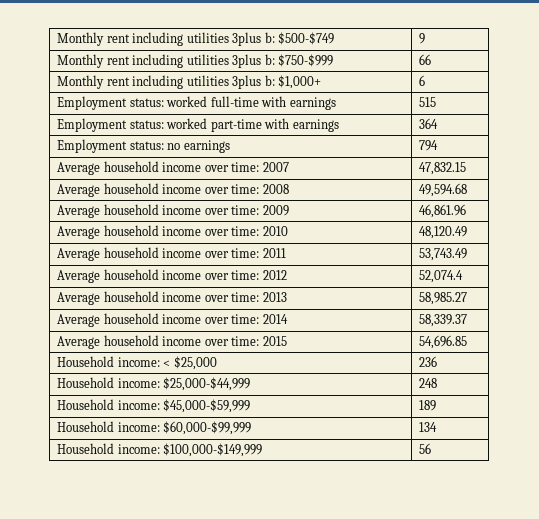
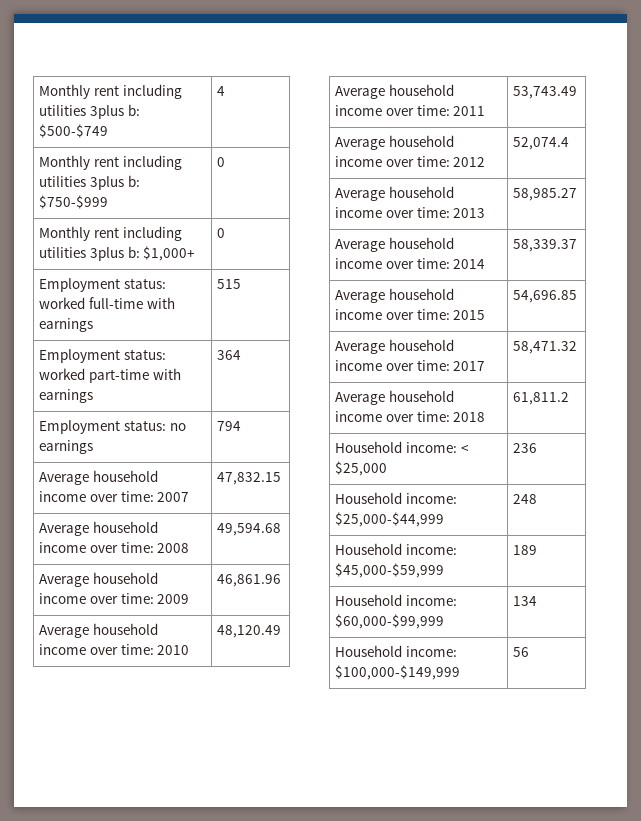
- Monthly rent including utilities 3plus b: $500-$749 | 9
+ Monthly rent including utilities 3plus b: $500-$749 | 4
- Monthly rent including utilities 3plus b: $750-$999 | 66
+ Monthly rent including utilities 3plus b: $750-$999 | 0
- Monthly rent including utilities 3plus b: $1,000+ | 6
+ Monthly rent including utilities 3plus b: $1,000+ | 0
+ Average household income over time: 2017 | 58,471.32
+ Average household income over time: 2018 | 61,811.2

